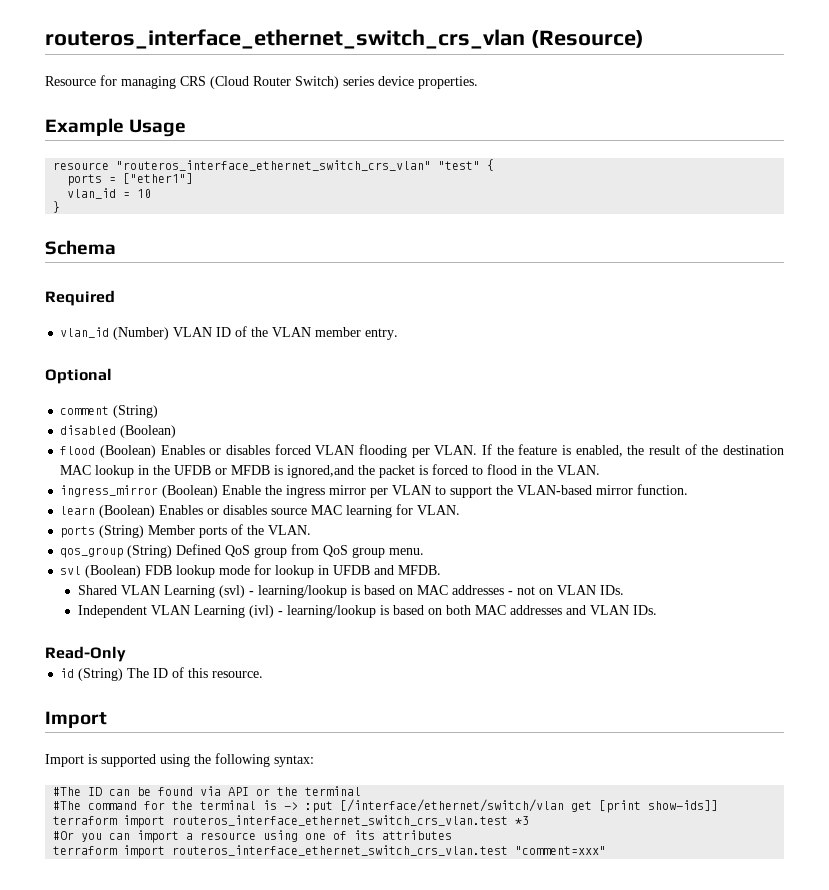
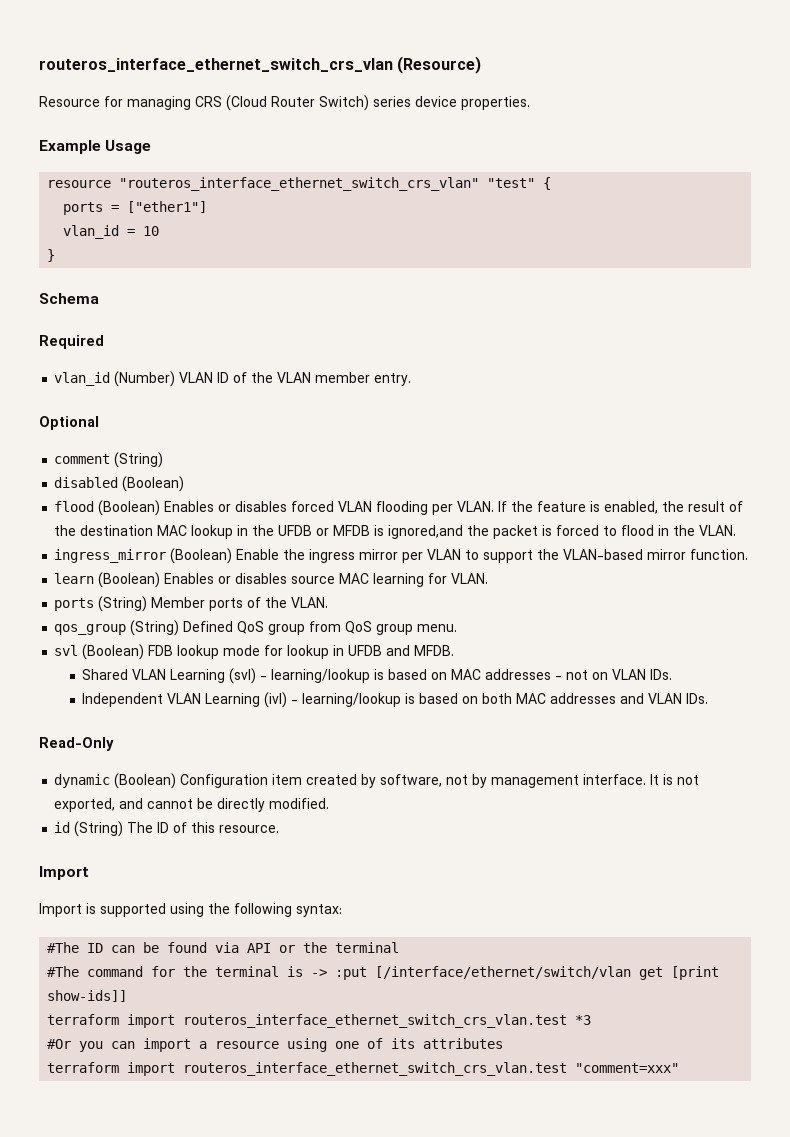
+ dynamic (Boolean) Configuration item created by software, not by management interface. It is not exported, and cannot be directly modified.

